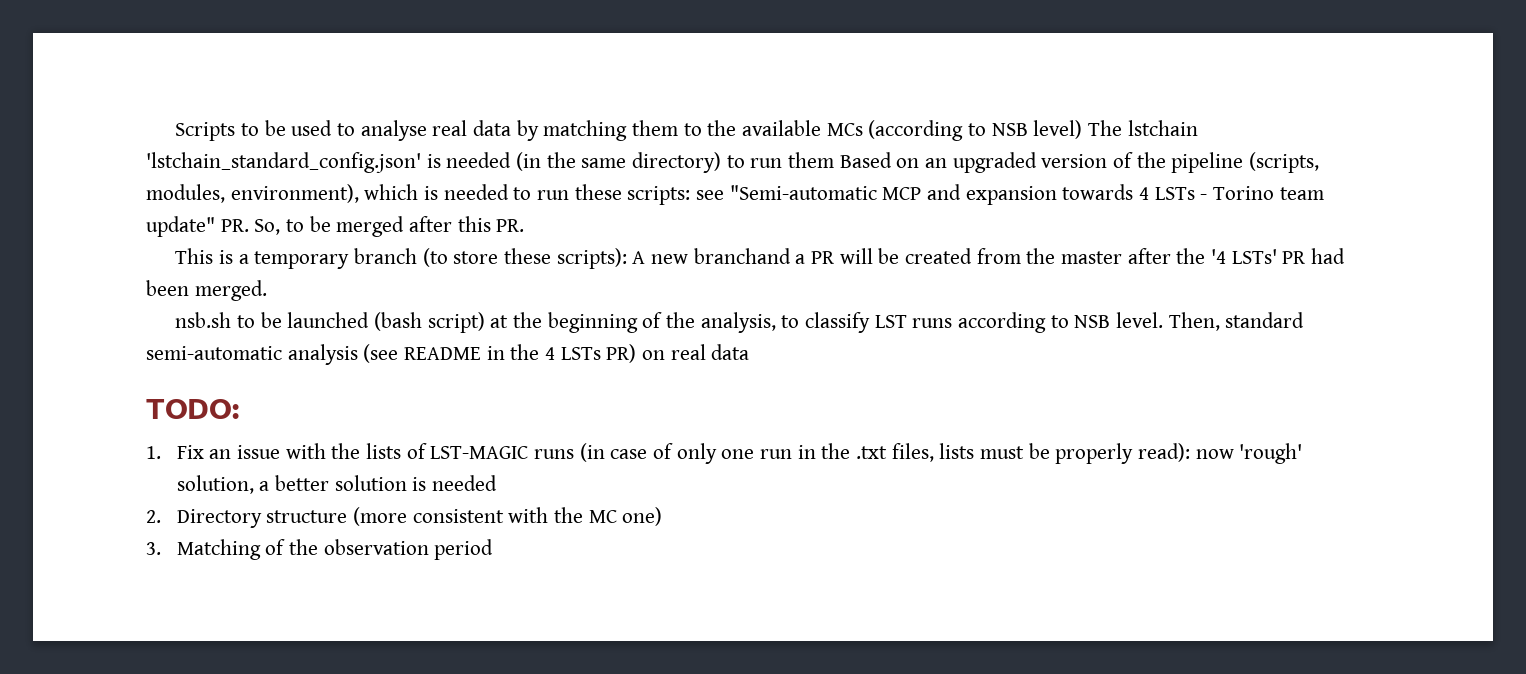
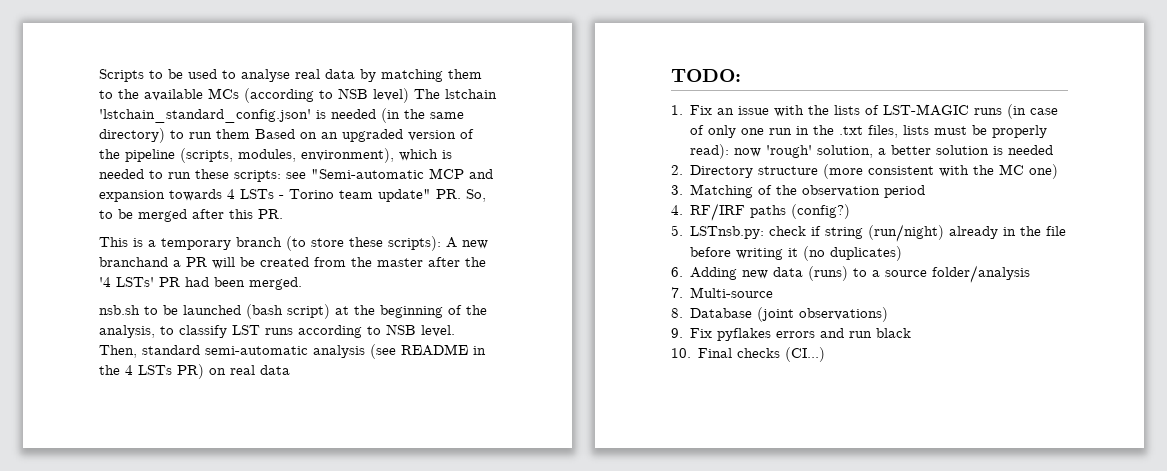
+ 4. RF/IRF paths (config?)
+ 5. LSTnsb.py: check if string (run/night) already in the file before writing it (no duplicates)
+ 6. Adding new data (runs) to a source folder/analysis
+ 7. Multi-source
+ 8. Database (joint observations)
+ 9. Fix pyflakes errors and run black
+ 10. Final checks (CI...)

